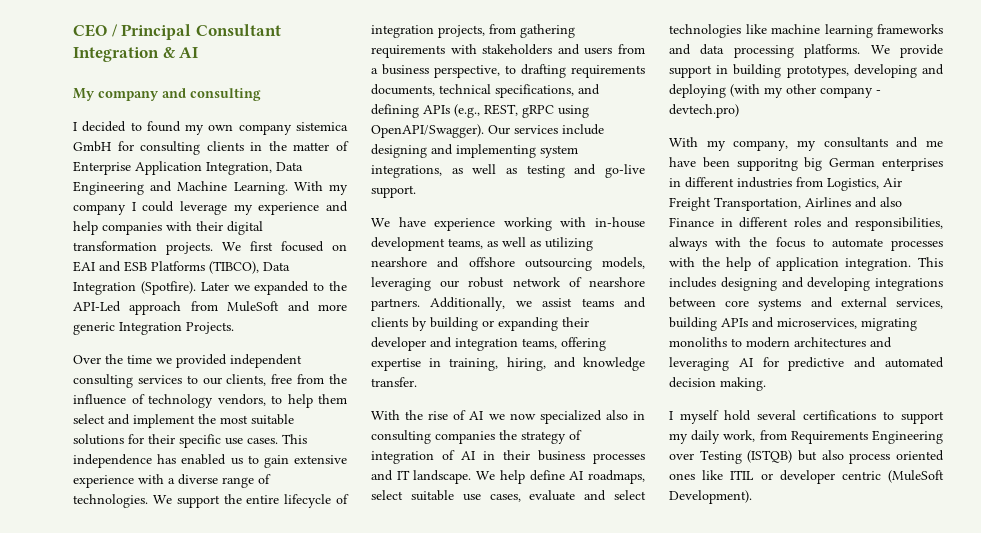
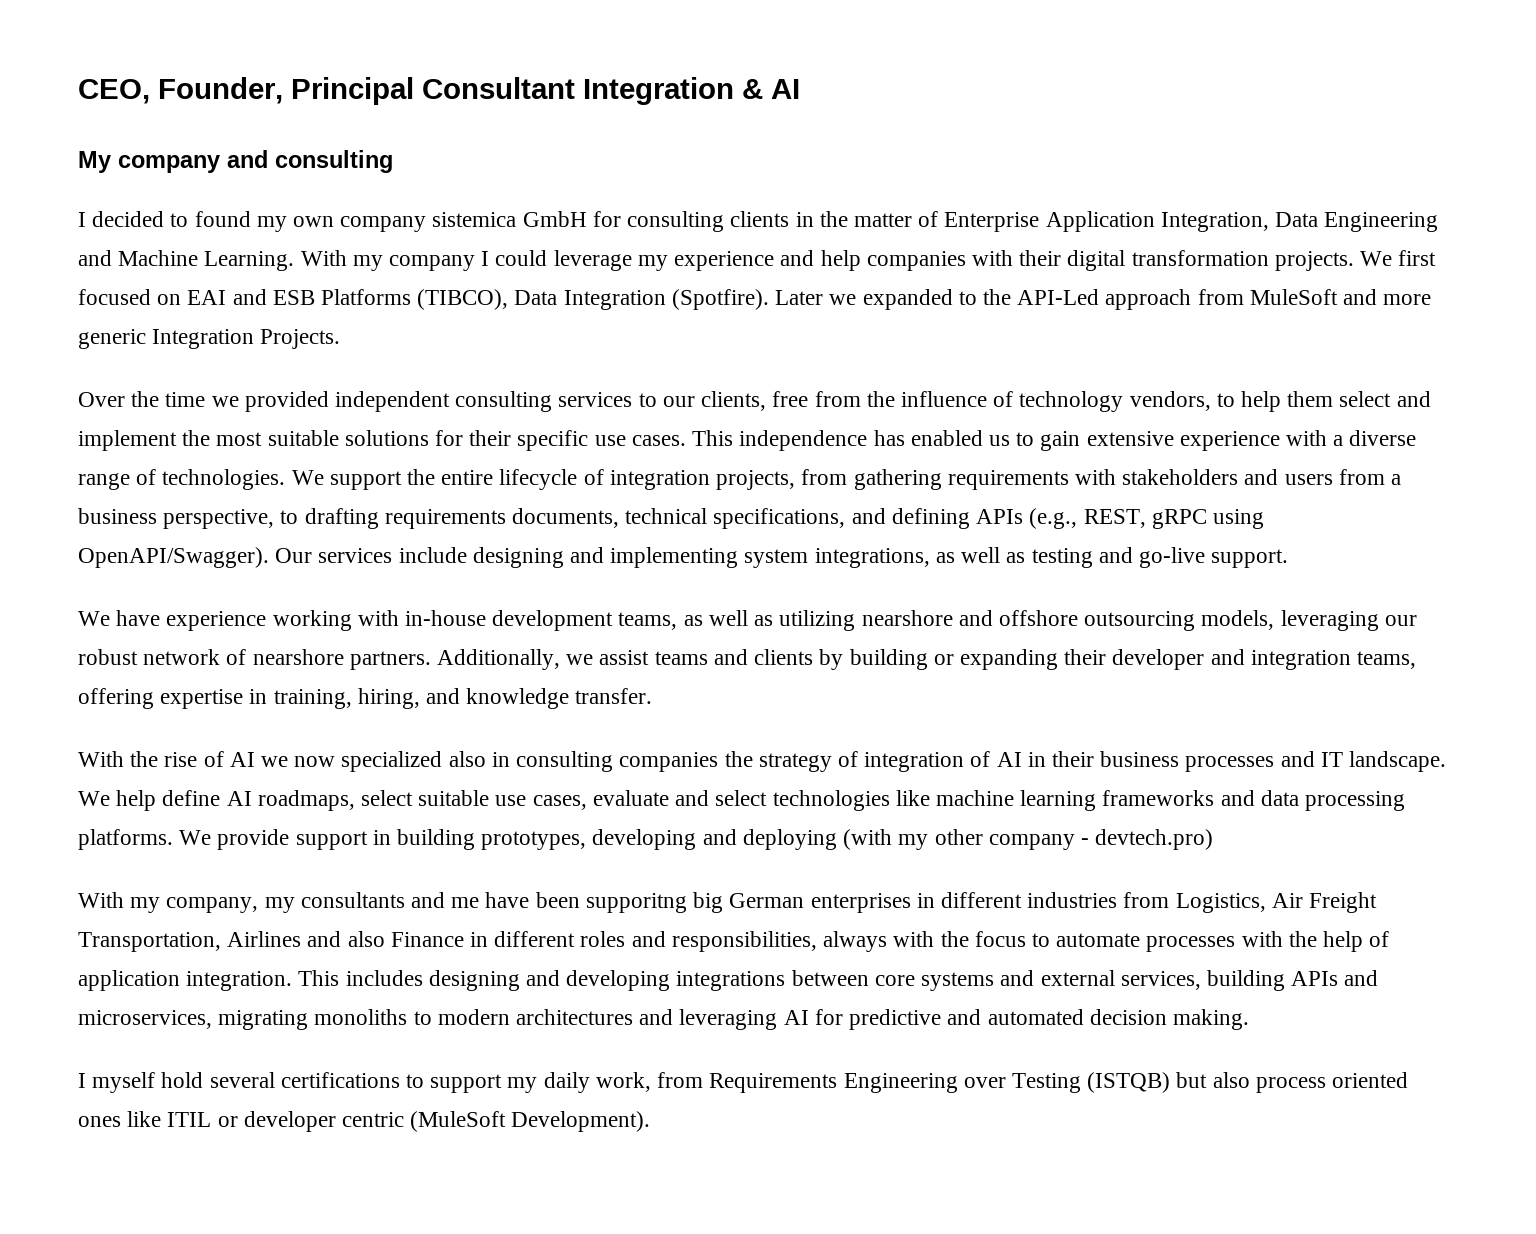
- CEO / Principal Consultant Integration & AI
+ CEO, Founder, Principal Consultant Integration & AI

